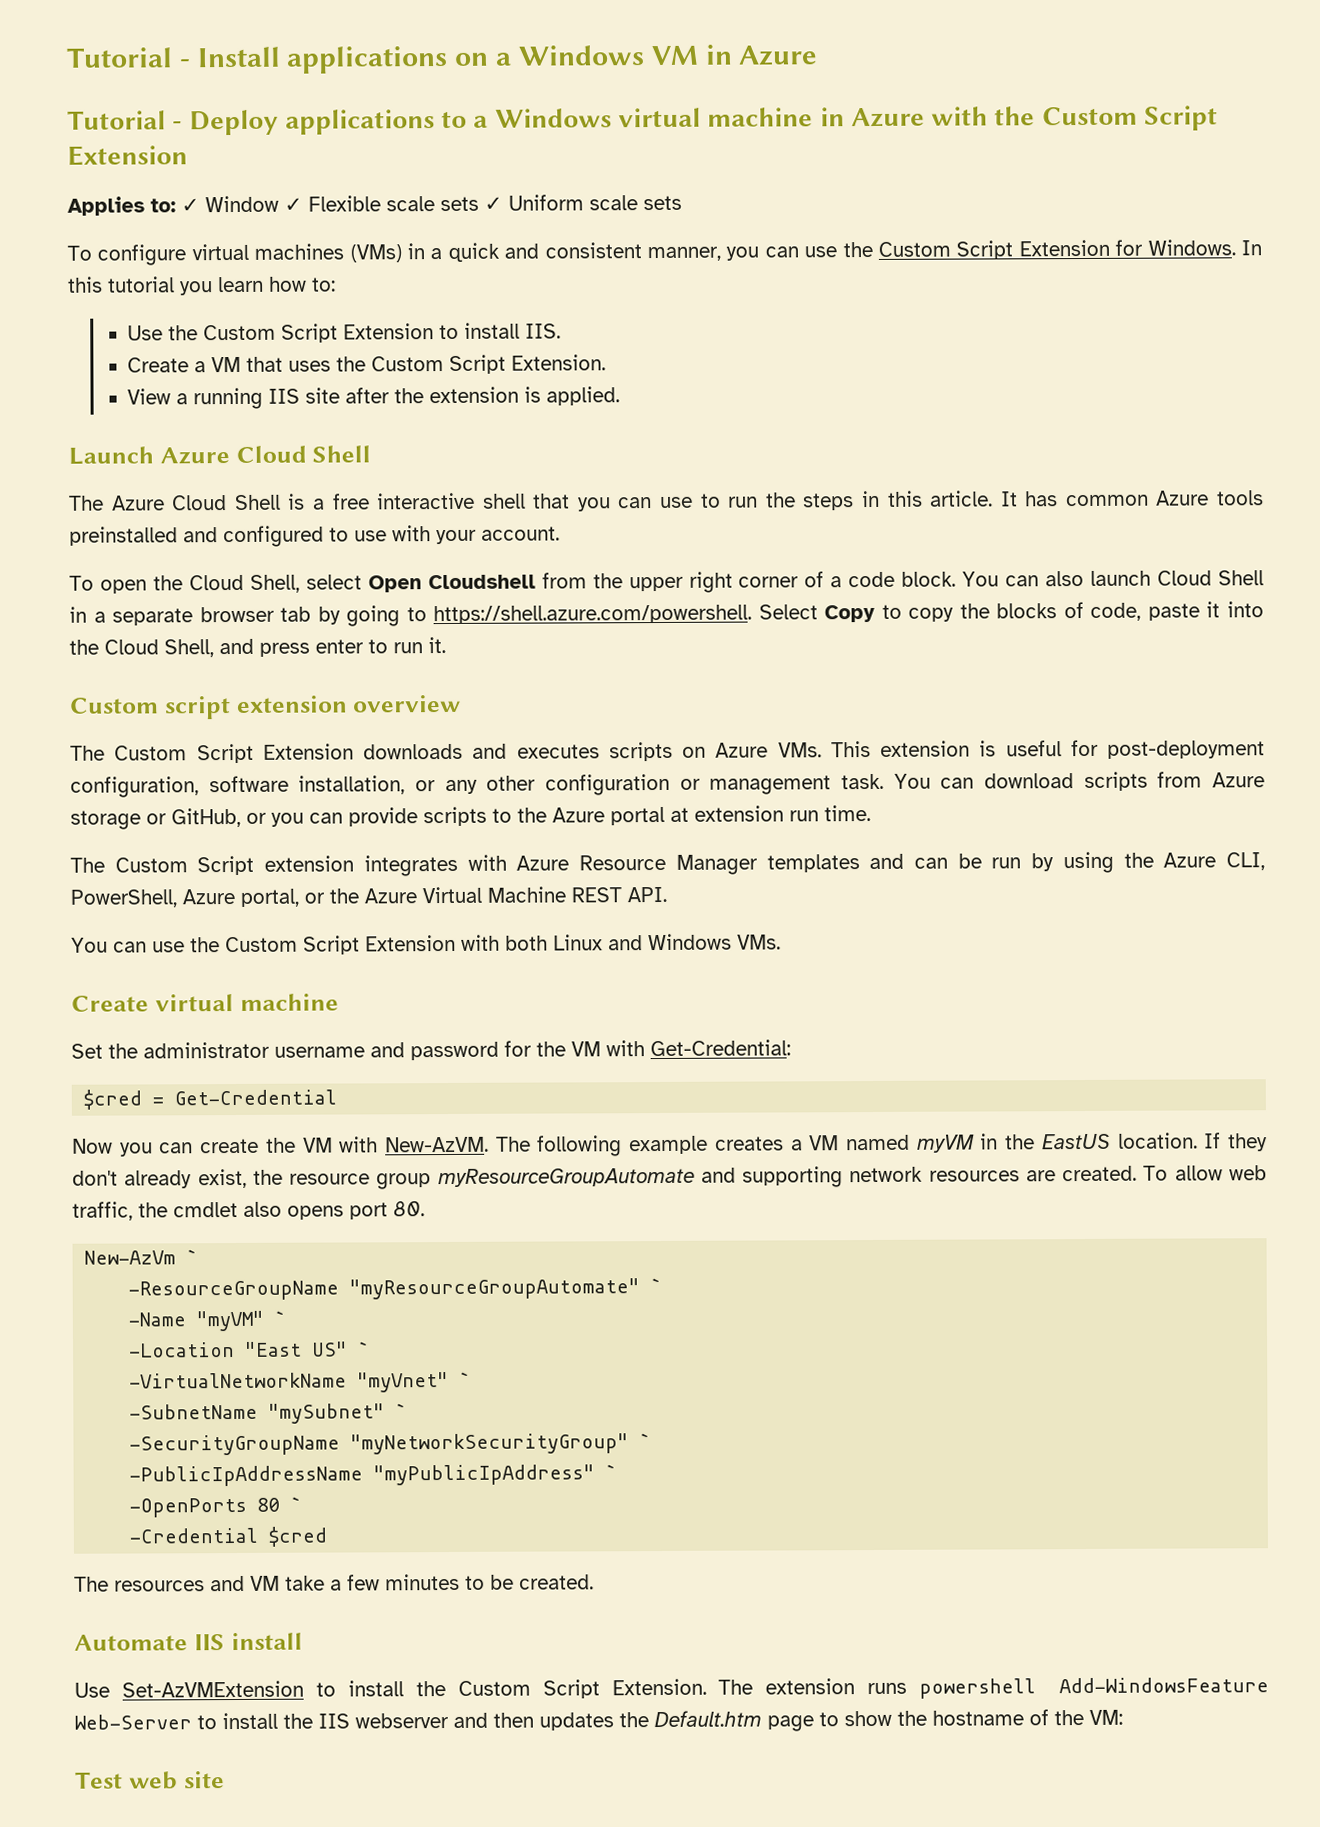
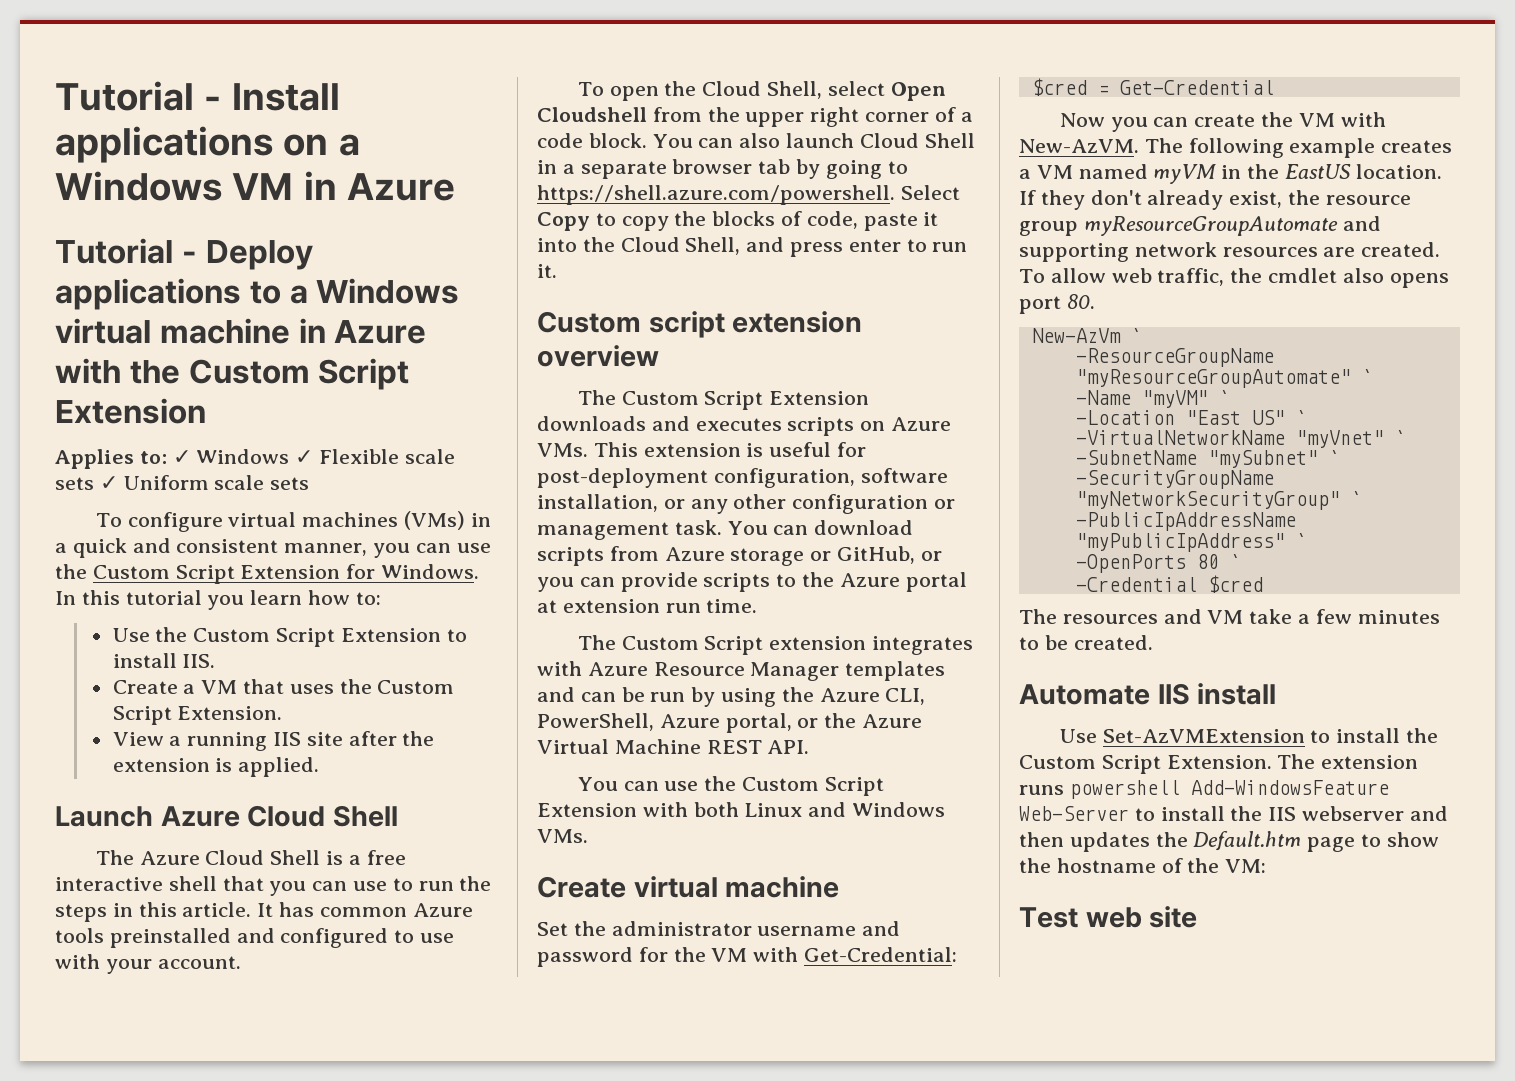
- Applies to: ✓ Window ✓ Flexible scale sets ✓ Uniform scale sets
+ Applies to: ✓ Windows ✓ Flexible scale sets ✓ Uniform scale sets

